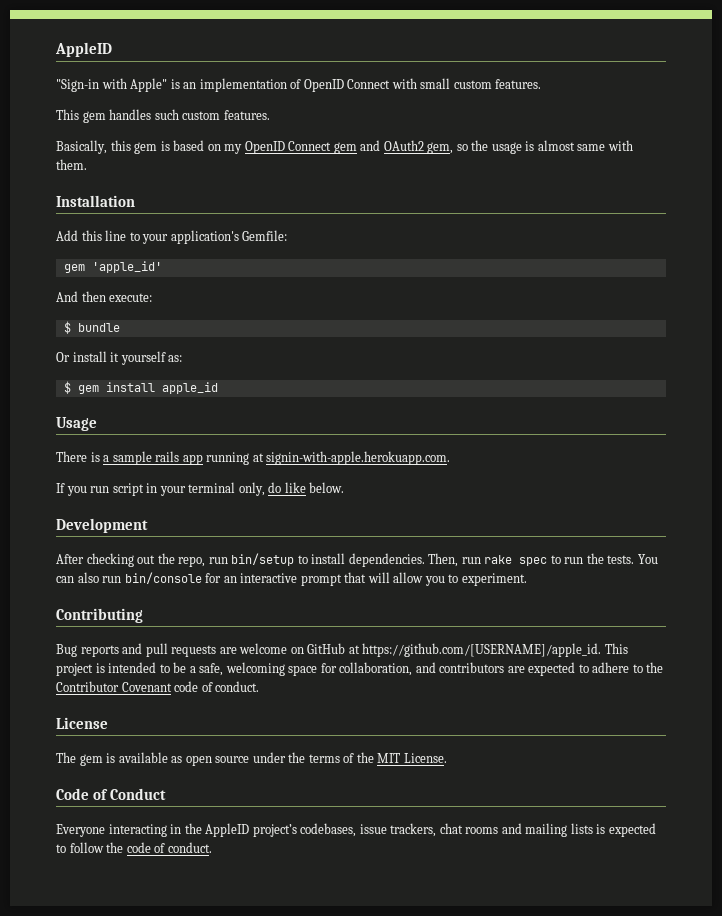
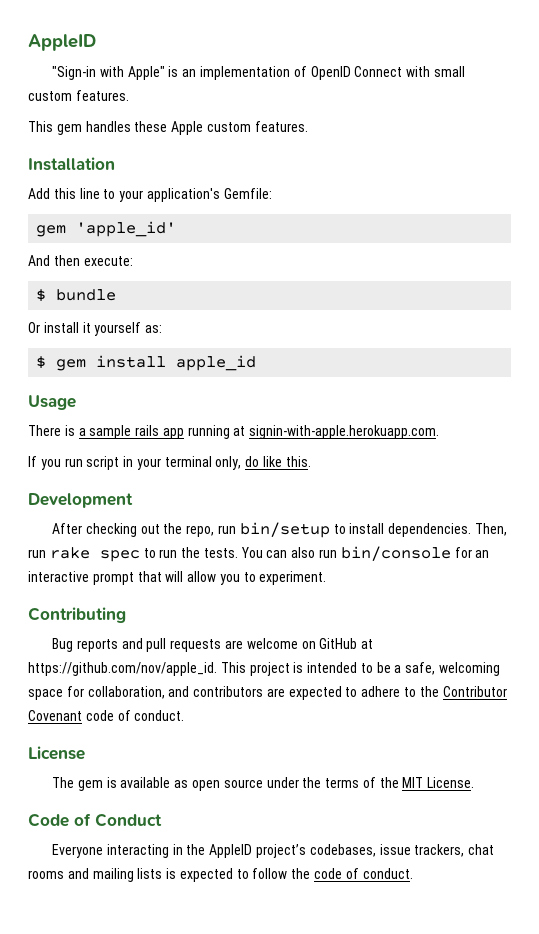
- This gem handles such custom features.
- Basically, this gem is based on my OpenID Connect gem and OAuth2 gem, so the usage is almost same with them.
+ This gem handles these Apple custom features.
- If you run script in your terminal only, do like below.
+ If you run script in your terminal only, do like this.
- Bug reports and pull requests are welcome on GitHub at https://github.com/[USERNAME]/apple_id. This project is intended to be a safe, welcoming space for collaboration, and contributors are expected to adhere to the Contributor Covenant code of conduct.
+ Bug reports and pull requests are welcome on GitHub at https://github.com/nov/apple_id. This project is intended to be a safe, welcoming space for collaboration, and contributors are expected to adhere to the Contributor Covenant code of conduct.

